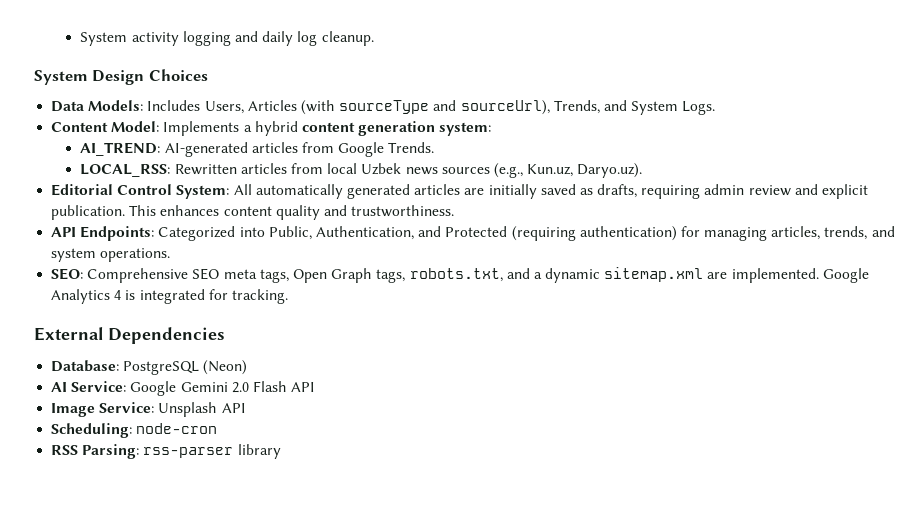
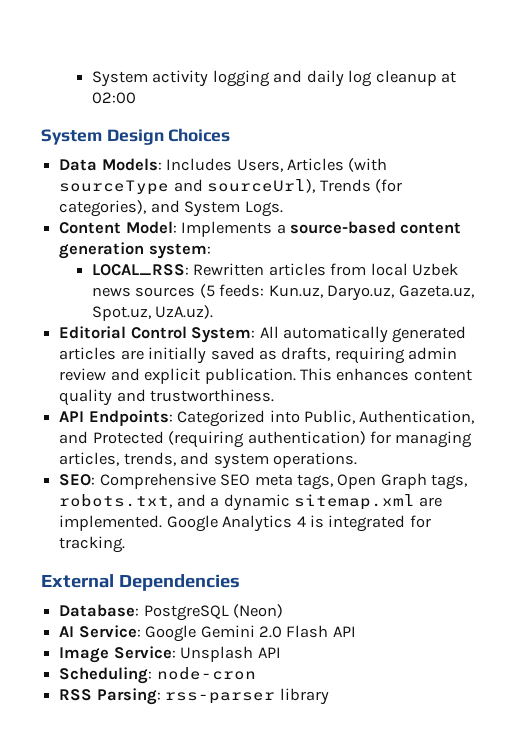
- System activity logging and daily log cleanup.
+ System activity logging and daily log cleanup at 02:00
- Data Models: Includes Users, Articles (with sourceType and sourceUrl), Trends, and System Logs.
+ Data Models: Includes Users, Articles (with sourceType and sourceUrl), Trends (for categories), and System Logs.
- Content Model: Implements a hybrid content generation system:
+ Content Model: Implements a source-based content generation system:
- AI_TREND: AI-generated articles from Google Trends.
- LOCAL_RSS: Rewritten articles from local Uzbek news sources (e.g., Kun.uz, Daryo.uz).
+ LOCAL_RSS: Rewritten articles from local Uzbek news sources (5 feeds: Kun.uz, Daryo.uz, Gazeta.uz, Spot.uz, UzA.uz).

